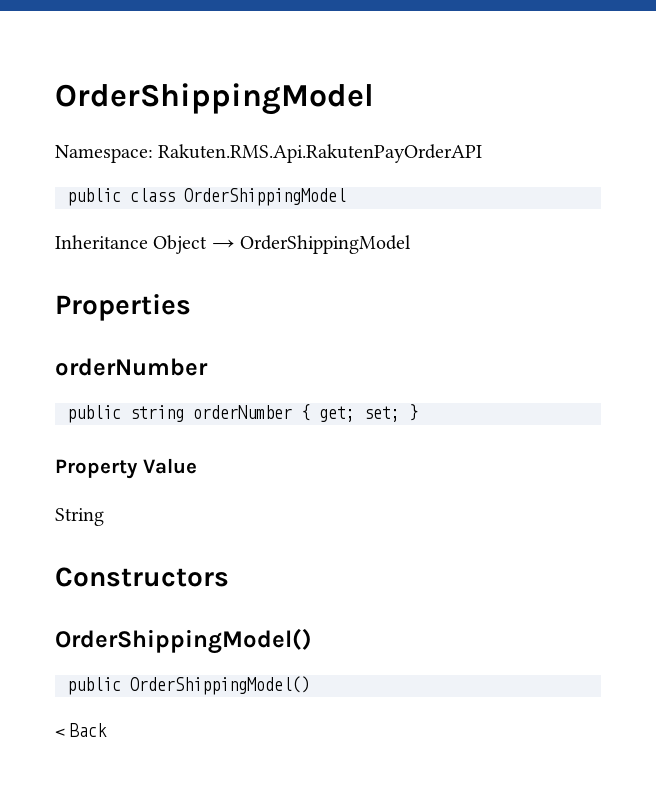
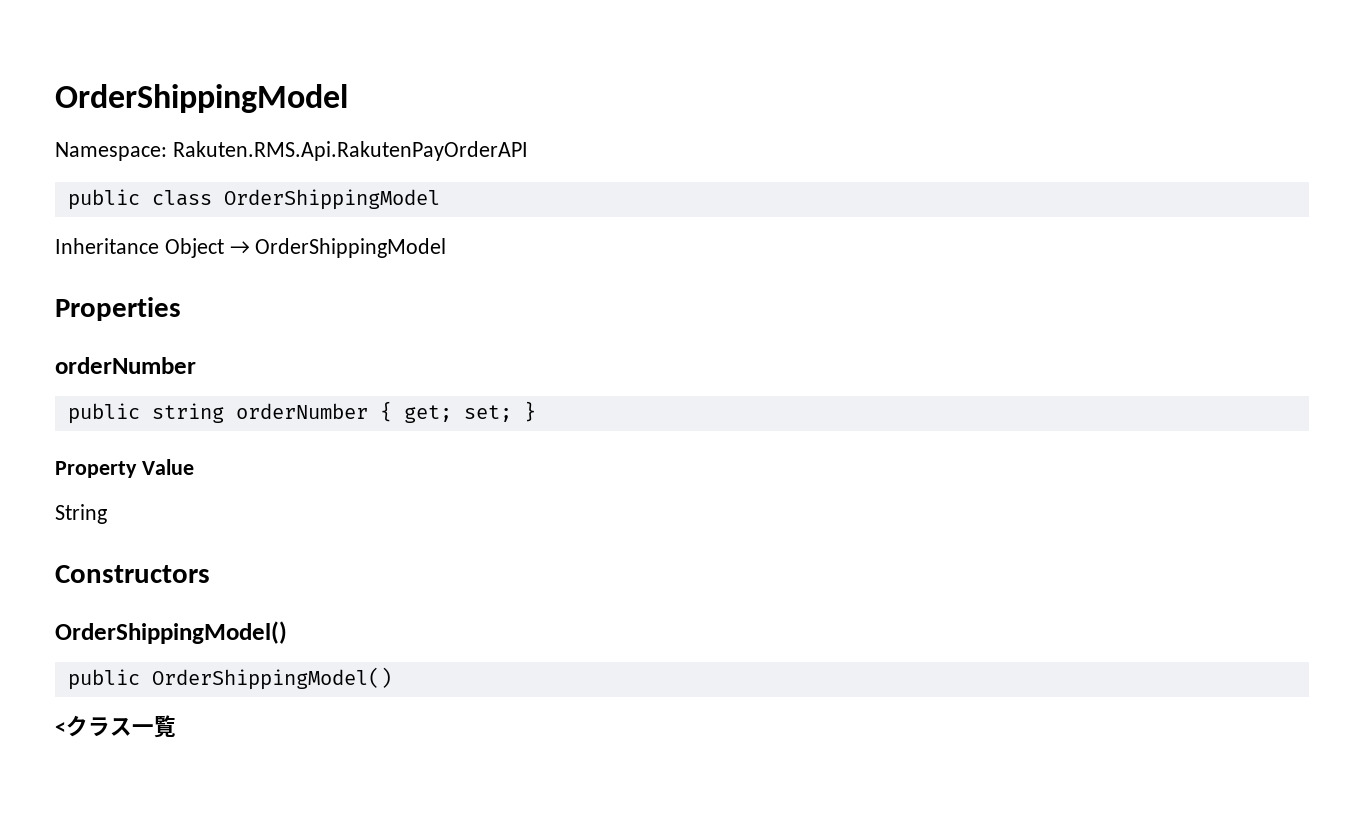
- < Back
+ <クラス一覧

